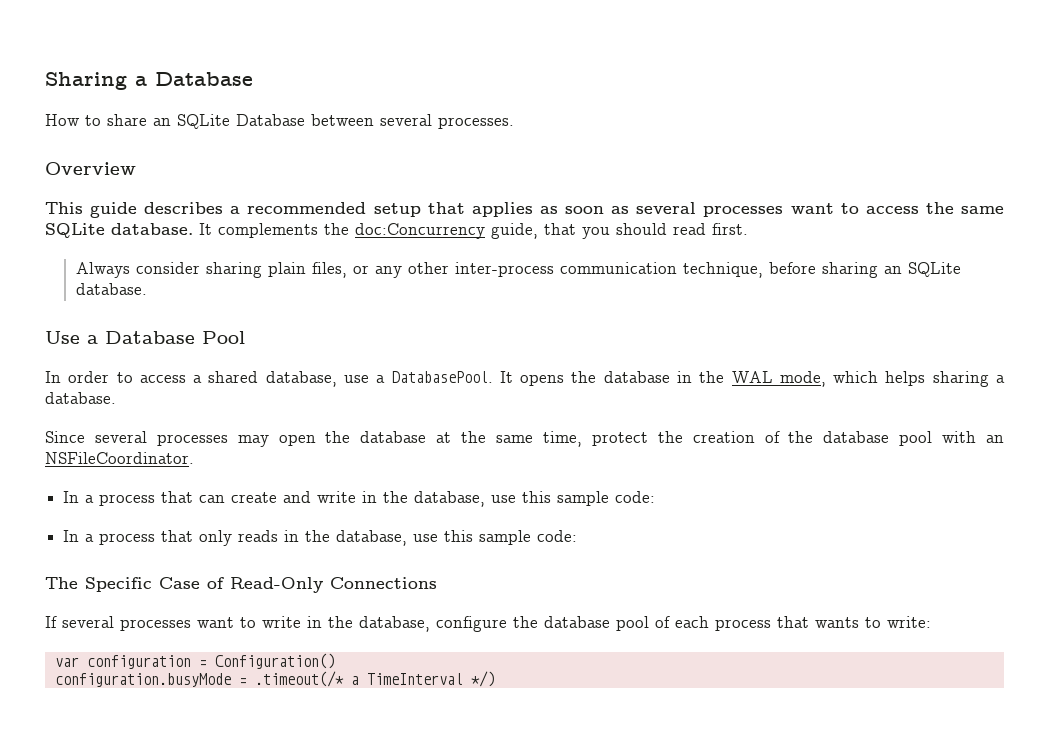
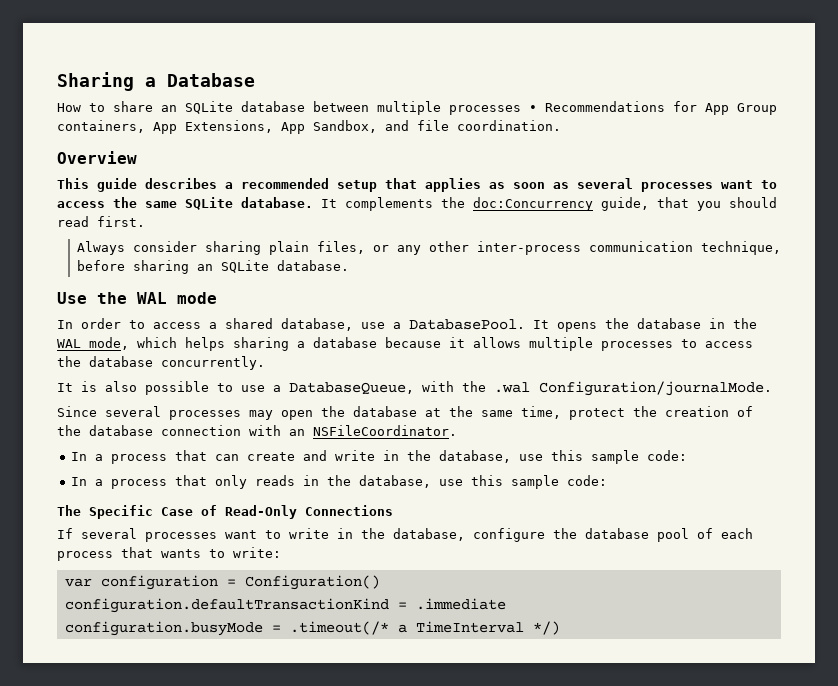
- How to share an SQLite Database between several processes.
+ How to share an SQLite database between multiple processes • Recommendations for App Group containers, App Extensions, App Sandbox, and file coordination.
- Use a Database Pool
+ Use the WAL mode
- It opens the database in the WAL mode, which helps sharing a database.
+ It opens the database in the WAL mode, which helps sharing a database because it allows multiple processes to access the database concurrently.
+ It is also possible to use a DatabaseQueue, with the .wal Configuration/journalMode.
- Since several processes may open the database at the same time, protect the creation of the database pool with an NSFileCoordinator.
+ Since several processes may open the database at the same time, protect the creation of the database connection with an NSFileCoordinator.
+ configuration.defaultTransactionKind = .immediate

